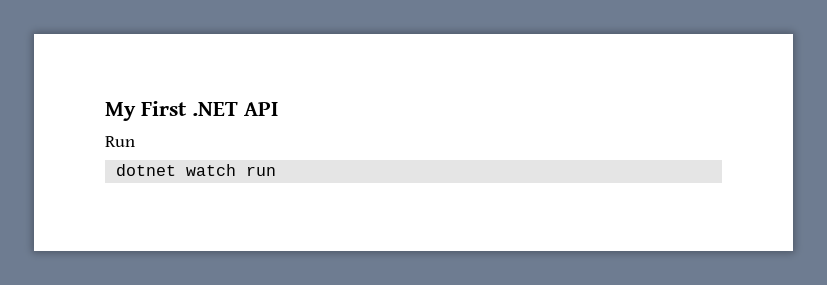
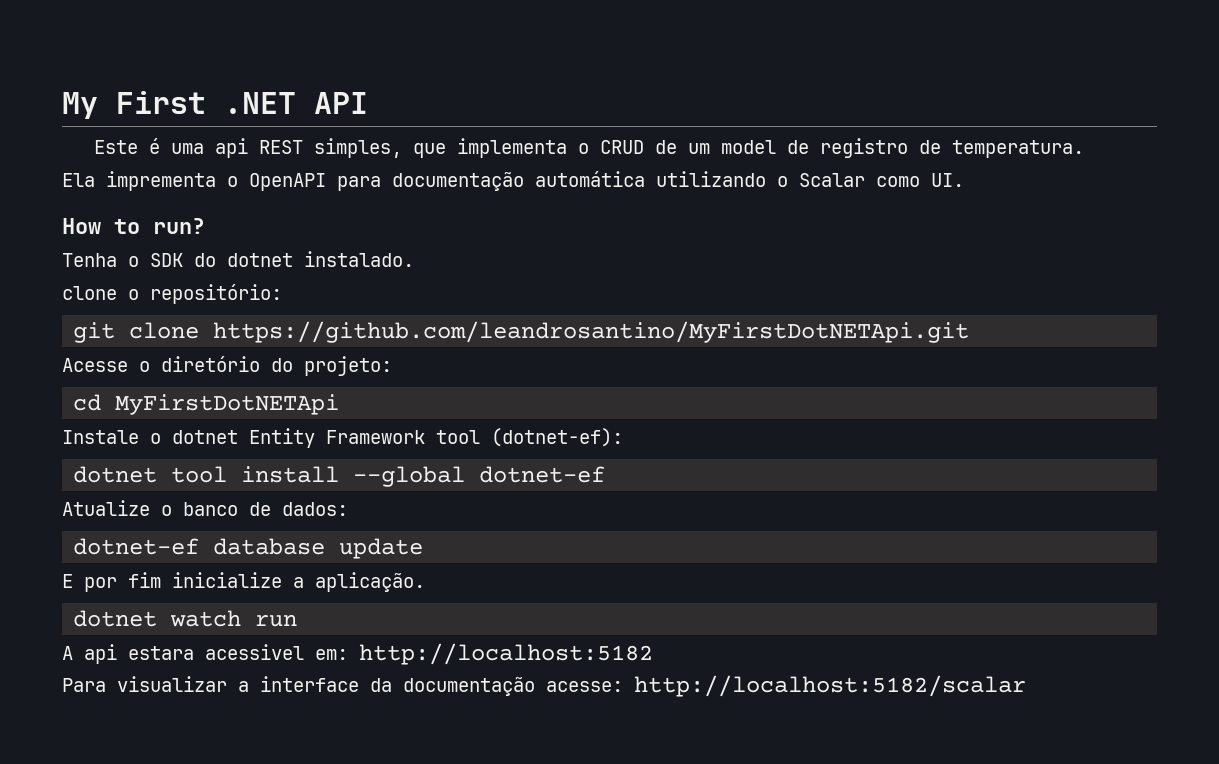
- Run
+ Este é uma api REST simples, que implementa o CRUD de um model de registro de temperatura.
+ Ela imprementa o OpenAPI para documentação automática utilizando o Scalar como UI.
+ How to run?
+ Tenha o SDK do dotnet instalado.
+ clone o repositório:
+ git clone https://github.com/leandrosantino/MyFirstDotNETApi.git
+ Acesse o diretório do projeto:
+ cd MyFirstDotNETApi
+ Instale o dotnet Entity Framework tool (dotnet-ef):
+ dotnet tool install --global dotnet-ef
+ Atualize o banco de dados:
+ dotnet-ef database update
+ E por fim inicialize a aplicação.
  dotnet watch run
+ A api estara acessivel em: http://localhost:5182
+ Para visualizar a interface da documentação acesse: http://localhost:5182/scalar

